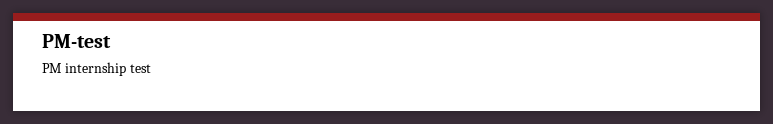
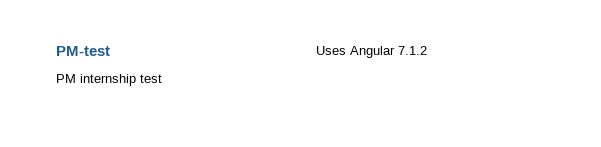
+ Uses Angular 7.1.2

